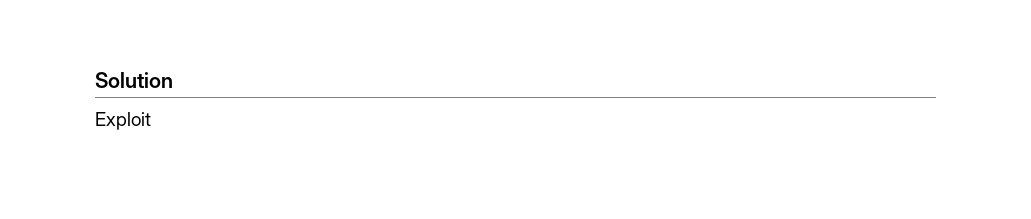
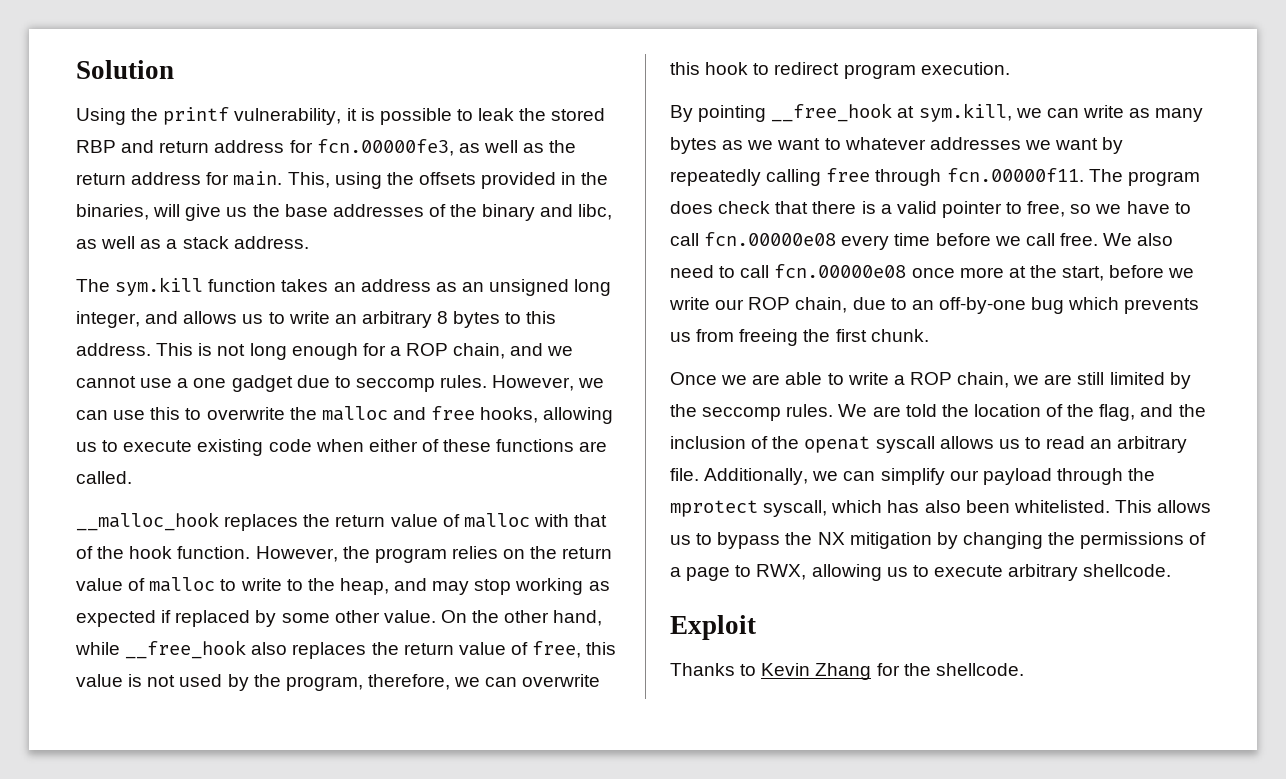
+ Using the printf vulnerability, it is possible to leak the stored RBP and return address for fcn.00000fe3, as well as the return address for main. This, using the offsets provided in the binaries, will give us the base addresses of the binary and libc, as well as a stack address.
+ The sym.kill function takes an address as an unsigned long integer, and allows us to write an arbitrary 8 bytes to this address. This is not long enough for a ROP chain, and we cannot use a one gadget due to seccomp rules. However, we can use this to overwrite the malloc and free hooks, allowing us to execute existing code when either of these functions are called.
+ __malloc_hook replaces the return value of malloc with that of the hook function. However, the program relies on the return value of malloc to write to the heap, and may stop working as expected if replaced by some other value. On the other hand, while __free_hook also replaces the return value of free, this value is not used by the program, therefore, we can overwrite this hook to redirect program execution.
+ By pointing __free_hook at sym.kill, we can write as many bytes as we want to whatever addresses we want by repeatedly calling free through fcn.00000f11. The program does check that there is a valid pointer to free, so we have to call fcn.00000e08 every time before we call free. We also need to call fcn.00000e08 once more at the start, before we write our ROP chain, due to an off-by-one bug which prevents us from freeing the first chunk.
+ Once we are able to write a ROP chain, we are still limited by the seccomp rules. We are told the location of the flag, and the inclusion of the openat syscall allows us to read an arbitrary file. Additionally, we can simplify our payload through the mprotect syscall, which has also been whitelisted. This allows us to bypass the NX mitigation by changing the permissions of a page to RWX, allowing us to execute arbitrary shellcode.
  Exploit
+ Thanks to Kevin Zhang for the shellcode.

